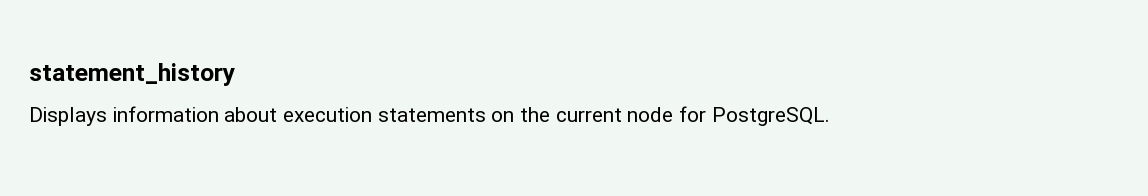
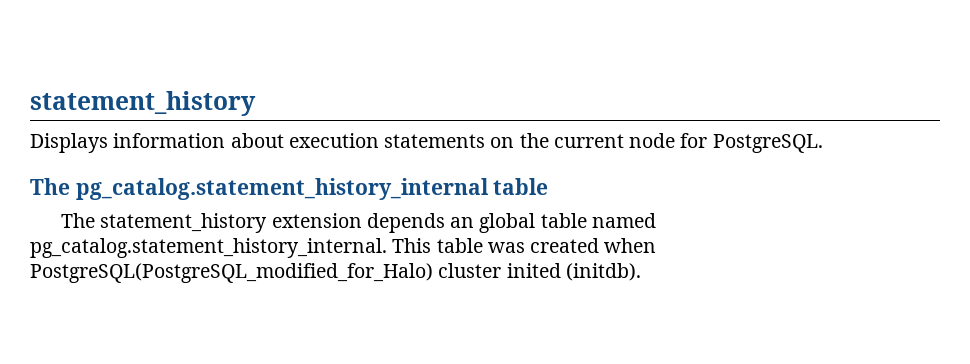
+ The pg_catalog.statement_history_internal table
+ The statement_history extension depends an global table named pg_catalog.statement_history_internal. This table was created when PostgreSQL(PostgreSQL_modified_for_Halo) cluster inited (initdb).

